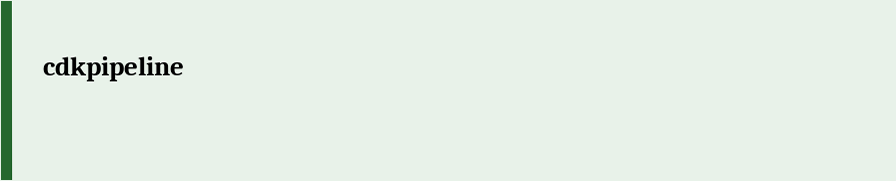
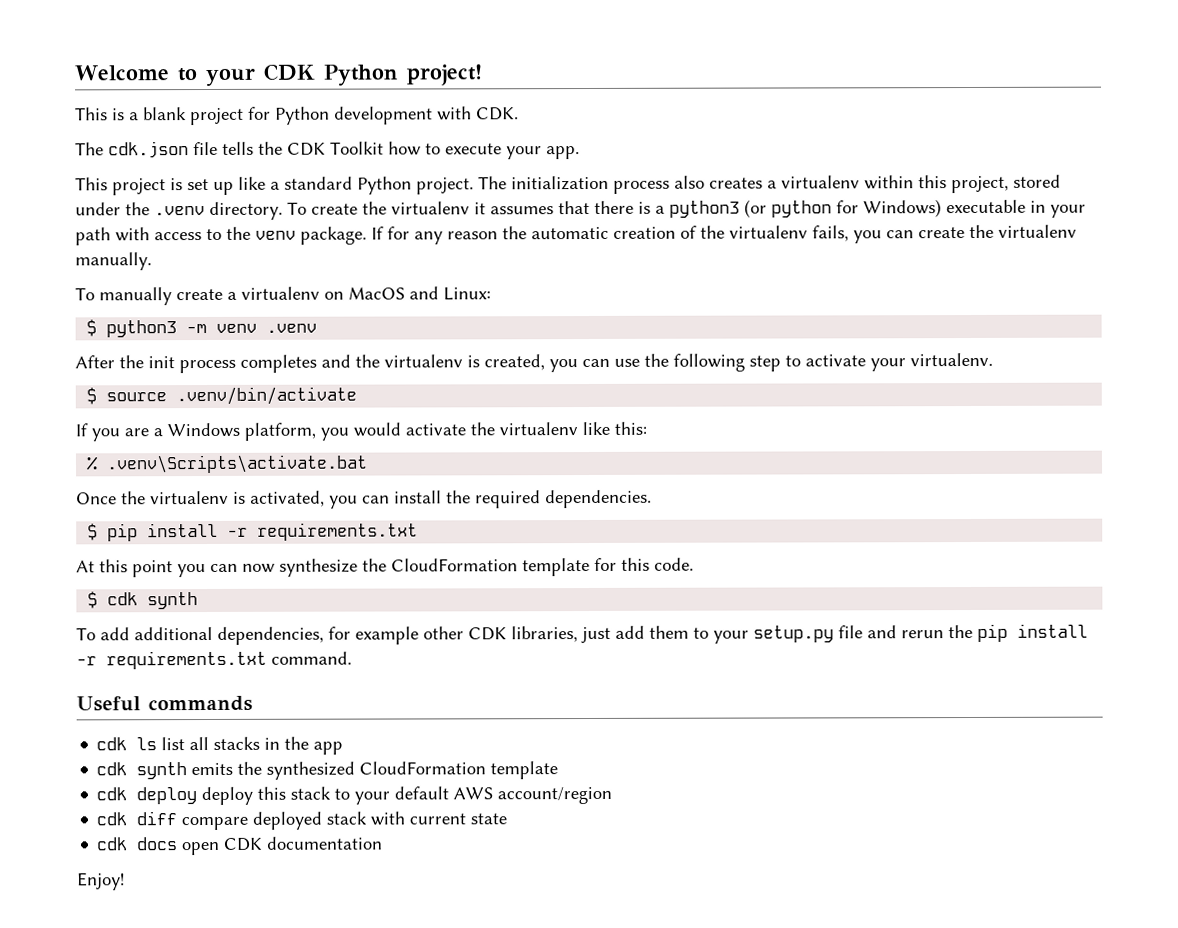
- cdkpipeline
+ Welcome to your CDK Python project!
+ This is a blank project for Python development with CDK.
+ The cdk.json file tells the CDK Toolkit how to execute your app.
+ This project is set up like a standard Python project. The initialization process also creates a virtualenv within this project, stored under the .venv directory. To create the virtualenv it assumes that there is a python3 (or python for Windows) executable in your path with access to the venv package. If for any reason the automatic creation of the virtualenv fails, you can create the virtualenv manually.
+ To manually create a virtualenv on MacOS and Linux:
+ $ python3 -m venv .venv
+ After the init process completes and the virtualenv is created, you can use the following step to activate your virtualenv.
+ $ source .venv/bin/activate
+ If you are a Windows platform, you would activate the virtualenv like this:
+ % .venv\Scripts\activate.bat
+ Once the virtualenv is activated, you can install the required dependencies.
+ $ pip install -r requirements.txt
+ At this point you can now synthesize the CloudFormation template for this code.
+ $ cdk synth
+ To add additional dependencies, for example other CDK libraries, just add them to your setup.py file and rerun the pip install -r requirements.txt command.
+ Useful commands
+ cdk ls list all stacks in the app
+ cdk synth emits the synthesized CloudFormation template
+ cdk deploy deploy this stack to your default AWS account/region
+ cdk diff compare deployed stack with current state
+ cdk docs open CDK documentation
+ Enjoy!

